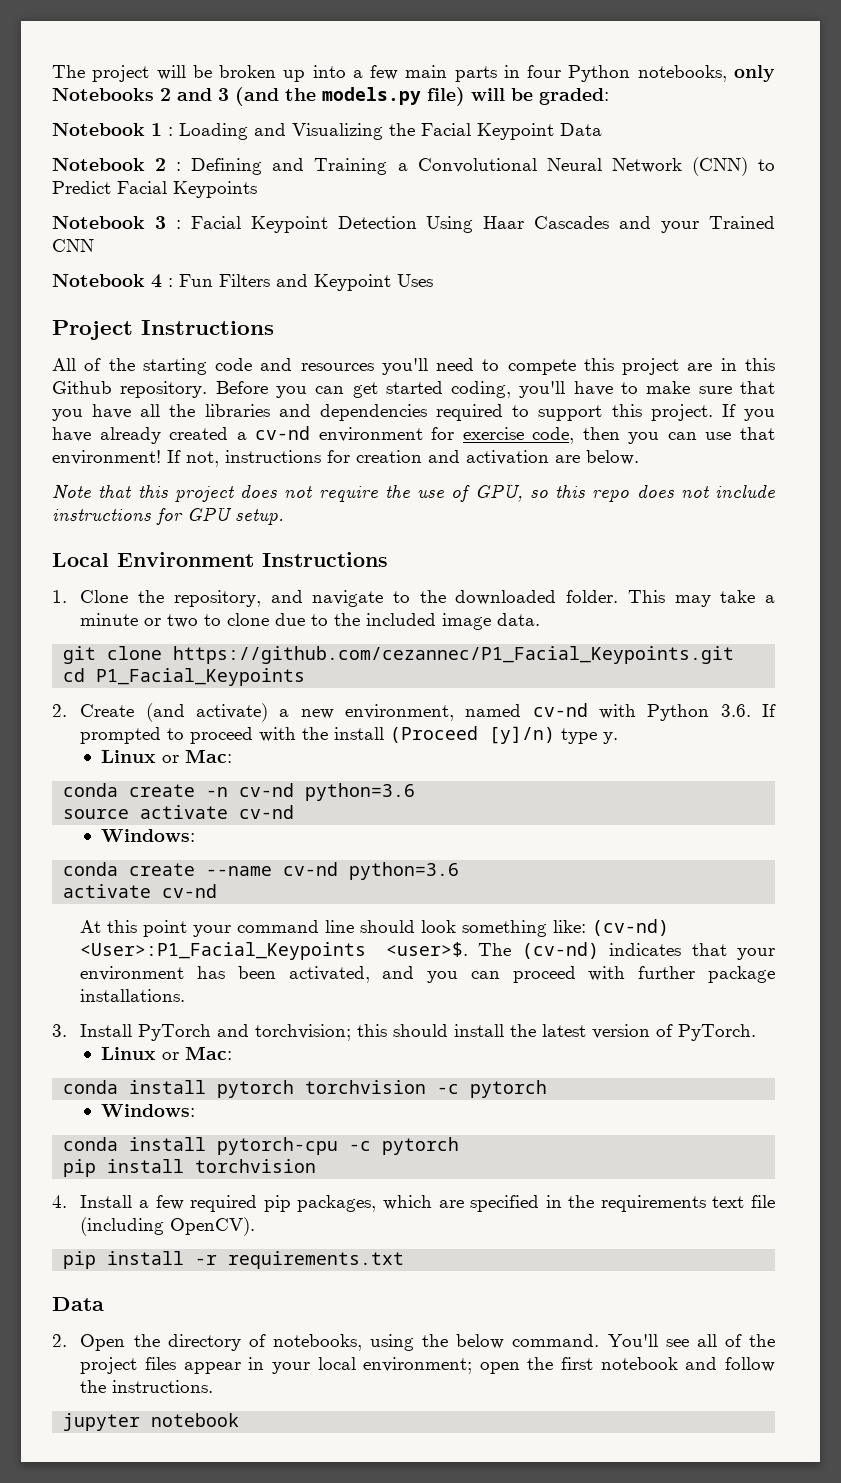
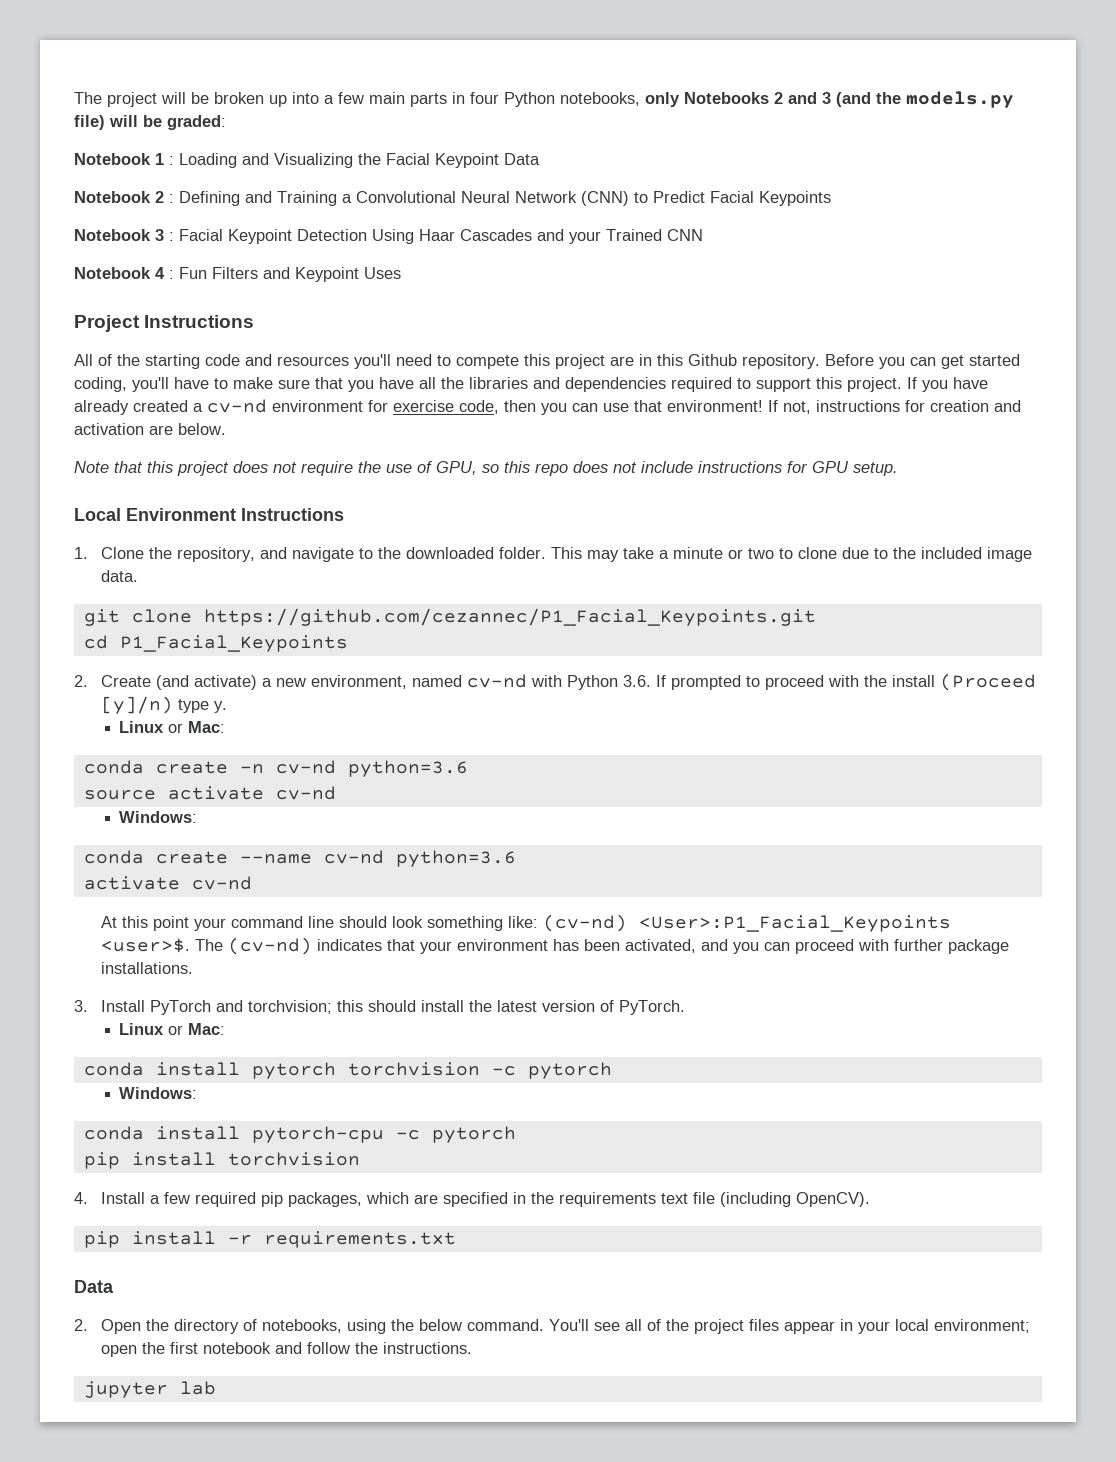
- jupyter notebook
+ jupyter lab

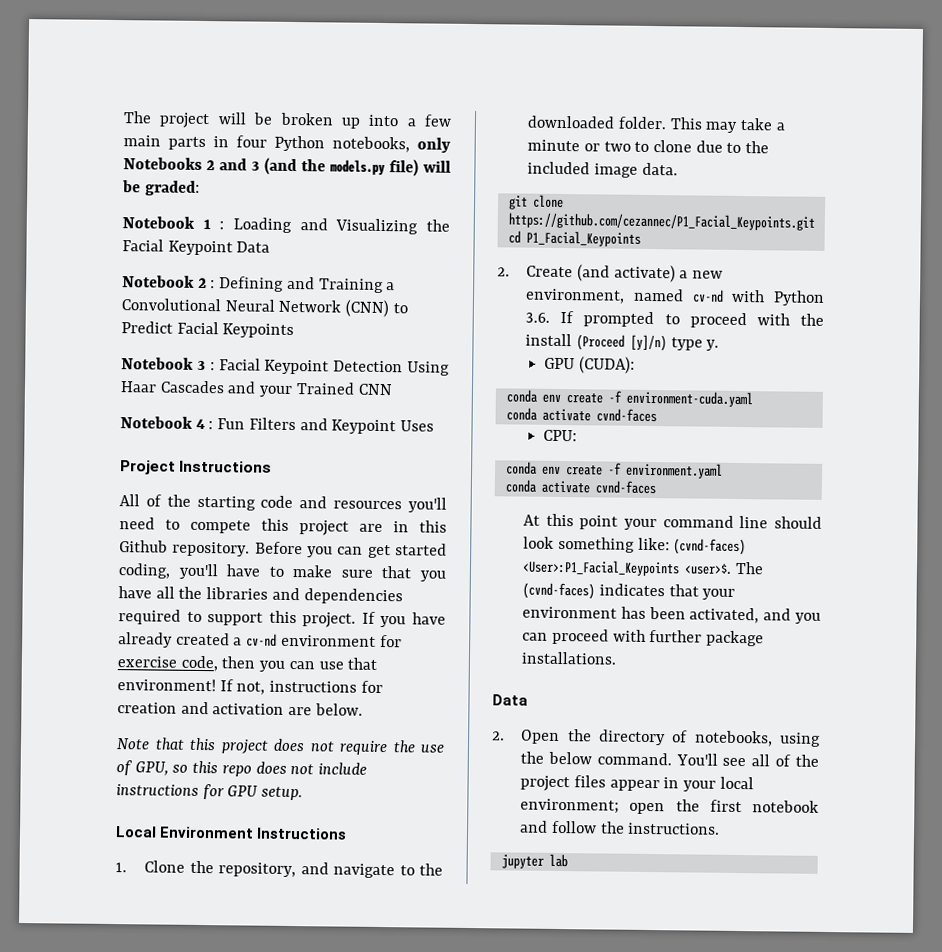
  2. Create (and activate) a new environment, named cv-nd with Python 3.6. If prompted to proceed with the install (Proceed [y]/n) type y.
- Linux or Mac:
- conda create -n cv-nd python=3.6
- source activate cv-nd
- Windows:
- conda create --name cv-nd python=3.6
- activate cv-nd
+ GPU (CUDA):
+ conda env create -f environment-cuda.yaml
+ conda activate cvnd-faces
+ CPU:
+ conda env create -f environment.yaml
+ conda activate cvnd-faces
- At this point your command line should look something like: (cv-nd) <User>:P1_Facial_Keypoints <user>$.
+ At this point your command line should look something like: (cvnd-faces) <User>:P1_Facial_Keypoints <user>$.
- The (cv-nd) indicates that your environment has been activated, and you can proceed with further package installations.
+ The (cvnd-faces) indicates that your environment has been activated, and you can proceed with further package installations.
- 3. Install PyTorch and torchvision; this should install the latest version of PyTorch.
- Linux or Mac:
- conda install pytorch torchvision -c pytorch
- Windows:
- conda install pytorch-cpu -c pytorch
- pip install torchvision
- 4. Install a few required pip packages, which are specified in the requirements text file (including OpenCV).
- pip install -r requirements.txt

